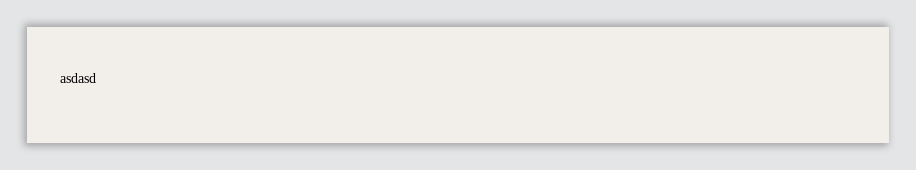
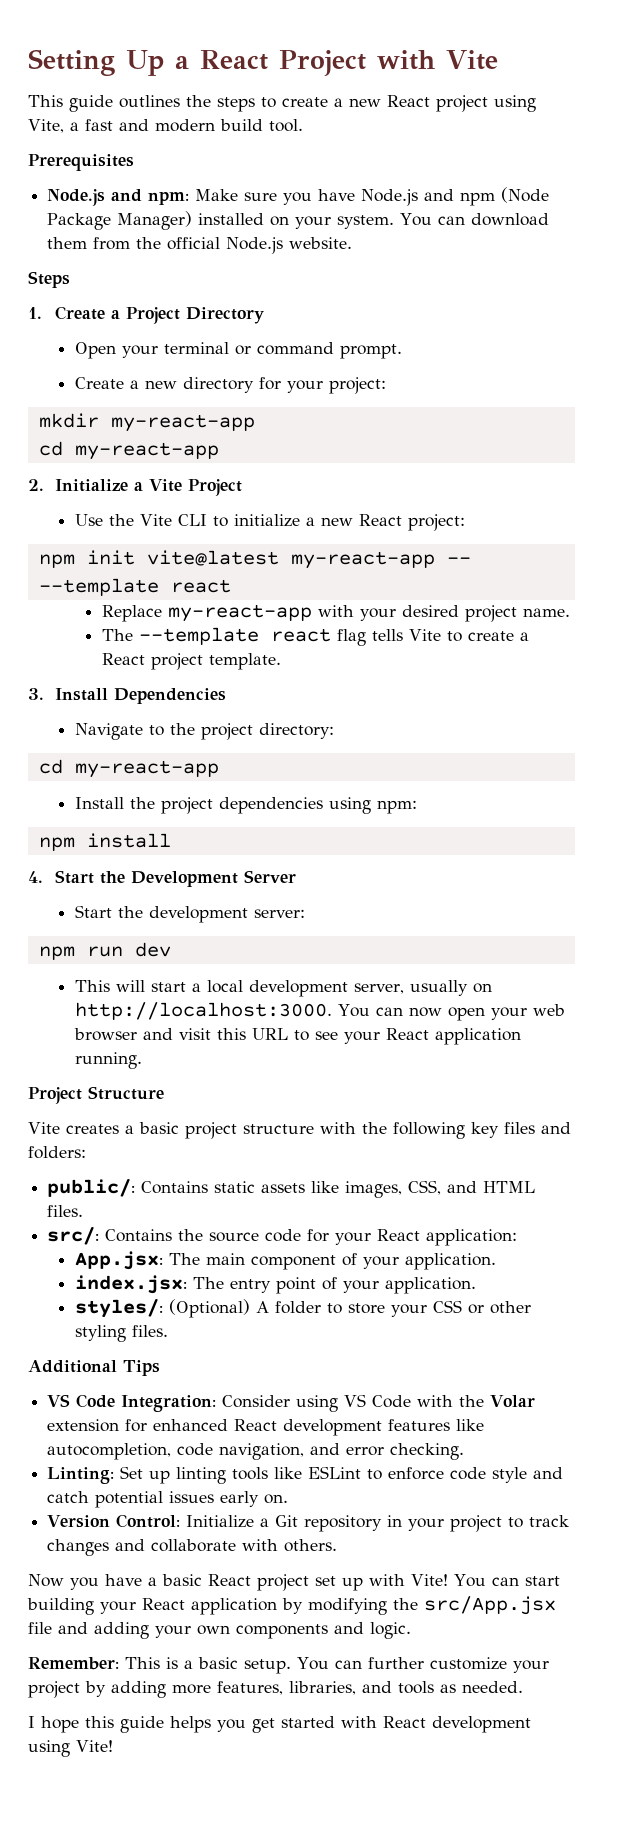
- asdasd
+ Setting Up a React Project with Vite
+ This guide outlines the steps to create a new React project using Vite, a fast and modern build tool.
+ Prerequisites
+ Node.js and npm: Make sure you have Node.js and npm (Node Package Manager) installed on your system. You can download them from the official Node.js website.
+ Steps
+ 1. Create a Project Directory
+ Open your terminal or command prompt.
+ Create a new directory for your project:
+ mkdir my-react-app
+ cd my-react-app
+ 2. Initialize a Vite Project
+ Use the Vite CLI to initialize a new React project:
+ npm init vite@latest my-react-app -- --template react
+ Replace my-react-app with your desired project name.
+ The --template react flag tells Vite to create a React project template.
+ 3. Install Dependencies
+ Navigate to the project directory:
+ cd my-react-app
+ Install the project dependencies using npm:
+ npm install
+ 4. Start the Development Server
+ Start the development server:
+ npm run dev
+ This will start a local development server, usually on http://localhost:3000. You can now open your web browser and visit this URL to see your React application running.
+ Project Structure
+ Vite creates a basic project structure with the following key files and folders:
+ public/: Contains static assets like images, CSS, and HTML files.
+ src/: Contains the source code for your React application:
+ App.jsx: The main component of your application.
+ index.jsx: The entry point of your application.
+ styles/: (Optional) A folder to store your CSS or other styling files.
+ Additional Tips
+ VS Code Integration: Consider using VS Code with the Volar extension for enhanced React development features like autocompletion, code navigation, and error checking.
+ Linting: Set up linting tools like ESLint to enforce code style and catch potential issues early on.
+ Version Control: Initialize a Git repository in your project to track changes and collaborate with others.
+ Now you have a basic React project set up with Vite! You can start building your React application by modifying the src/App.jsx file and adding your own components and logic.
+ Remember: This is a basic setup. You can further customize your project by adding more features, libraries, and tools as needed.
+ I hope this guide helps you get started with React development using Vite!

